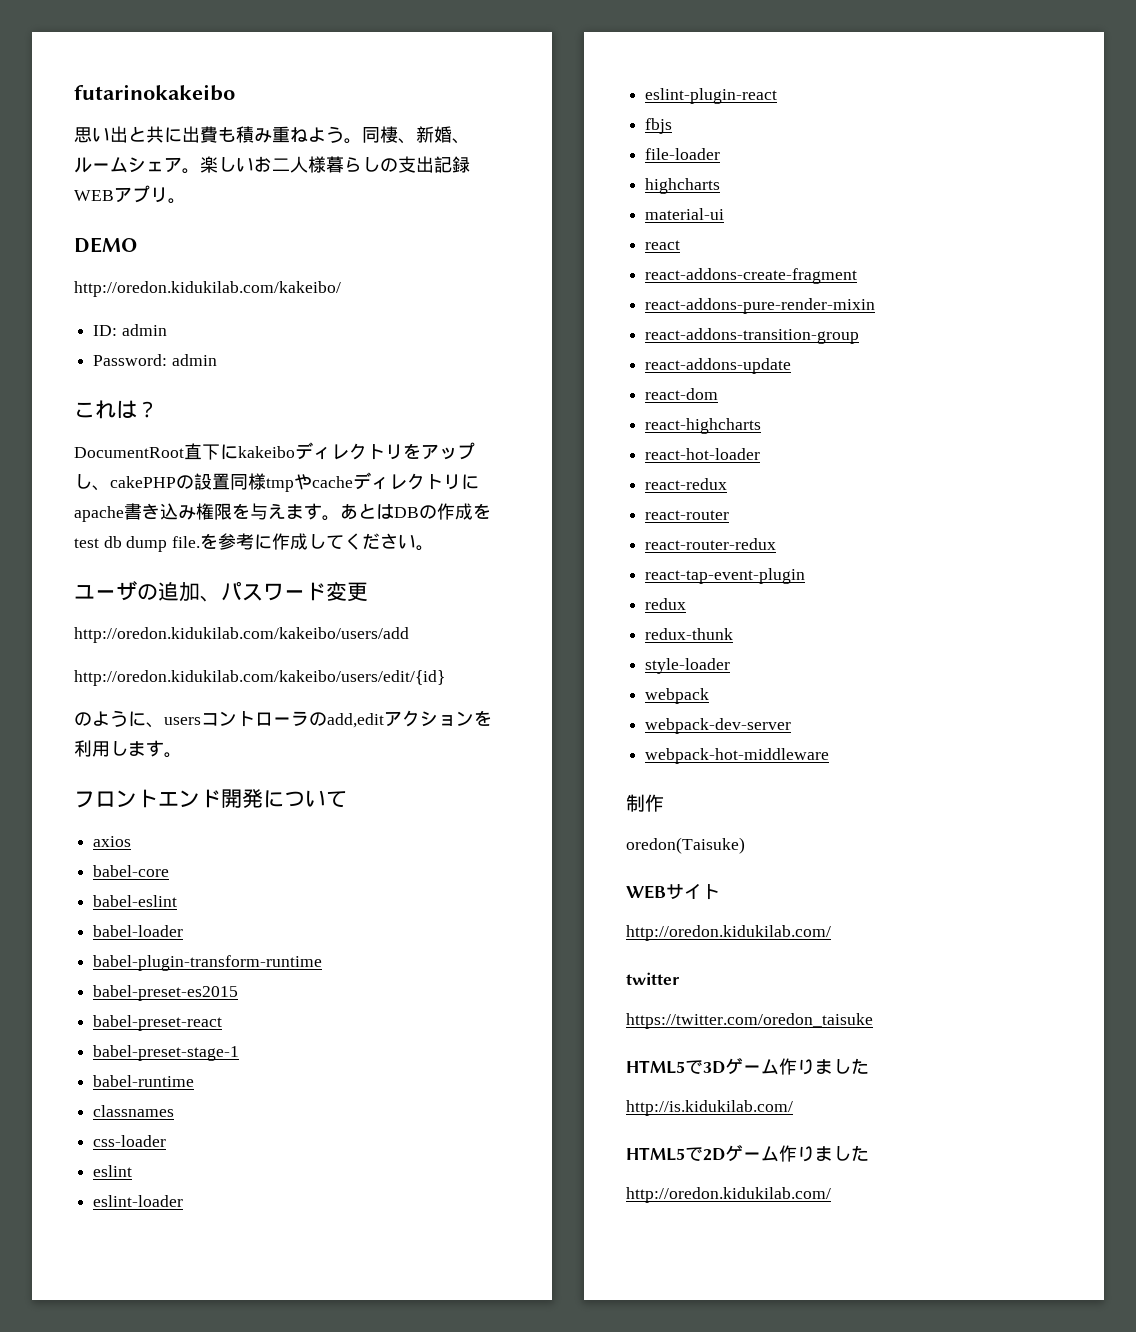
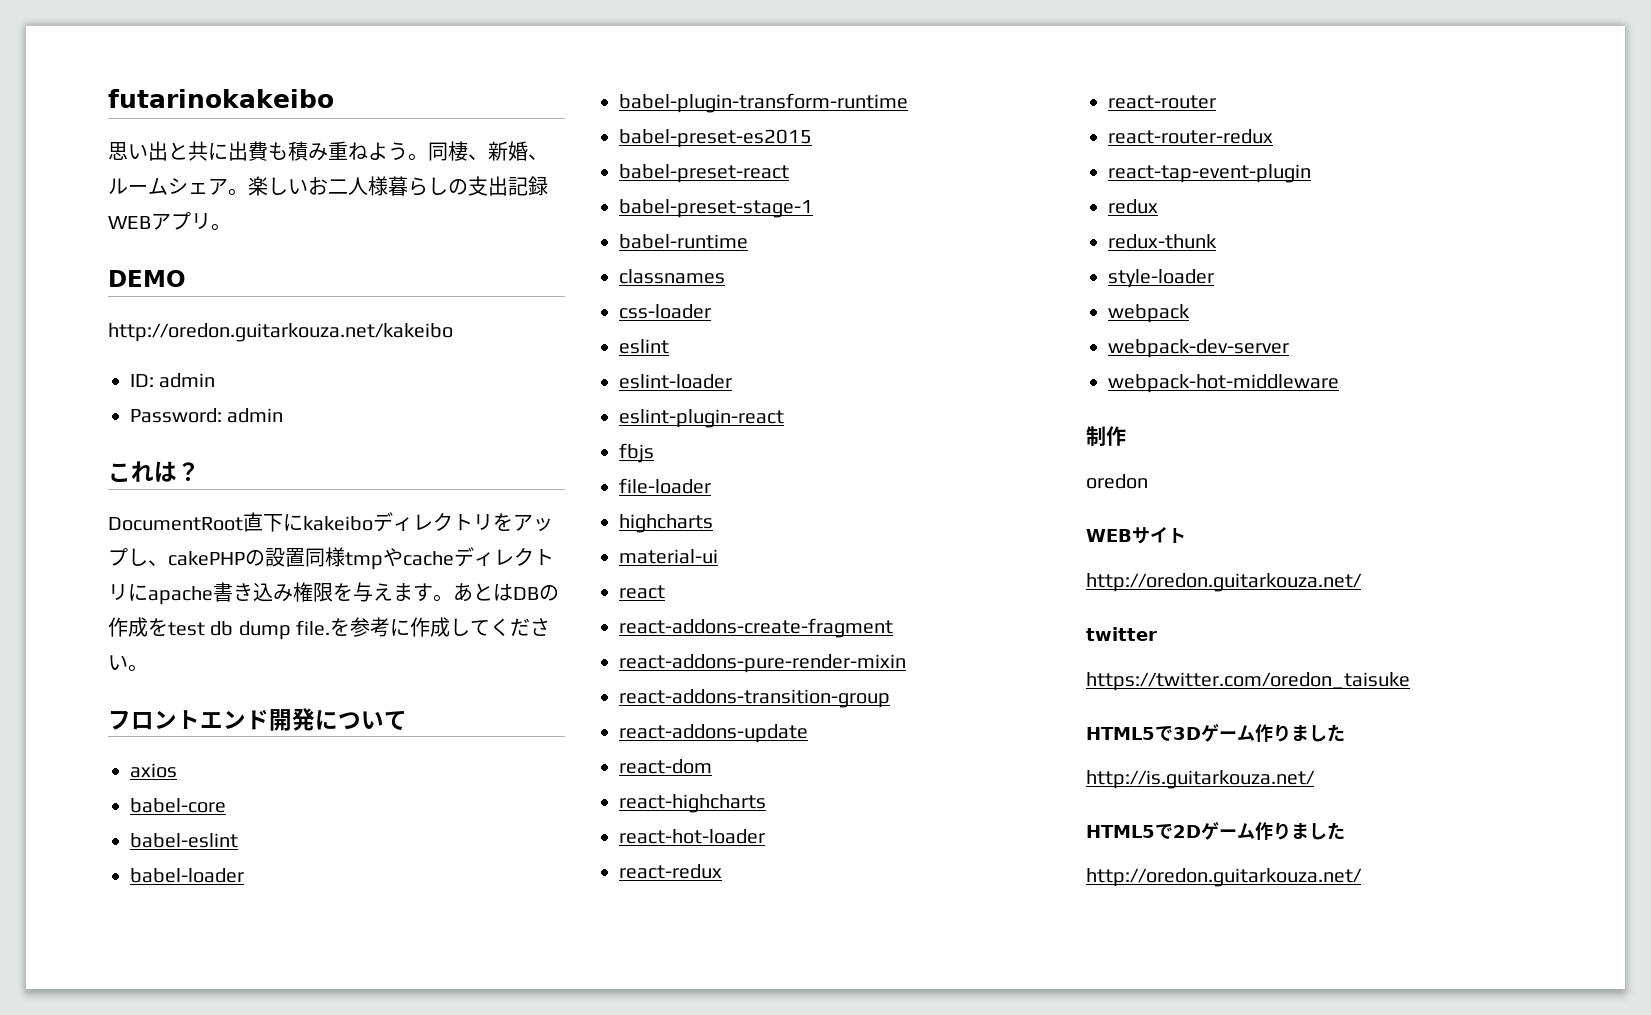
- http://oredon.kidukilab.com/kakeibo/
+ http://oredon.guitarkouza.net/kakeibo
- ユーザの追加、パスワード変更
- http://oredon.kidukilab.com/kakeibo/users/add
- http://oredon.kidukilab.com/kakeibo/users/edit/{id}
- のように、usersコントローラのadd,editアクションを利用します。
- oredon(Taisuke)
+ oredon
  WEBサイト
- http://oredon.kidukilab.com/
+ http://oredon.guitarkouza.net/
- http://is.kidukilab.com/
+ http://is.guitarkouza.net/
  HTML5で2Dゲーム作りました
- http://oredon.kidukilab.com/
+ http://oredon.guitarkouza.net/

